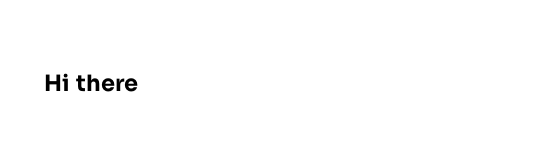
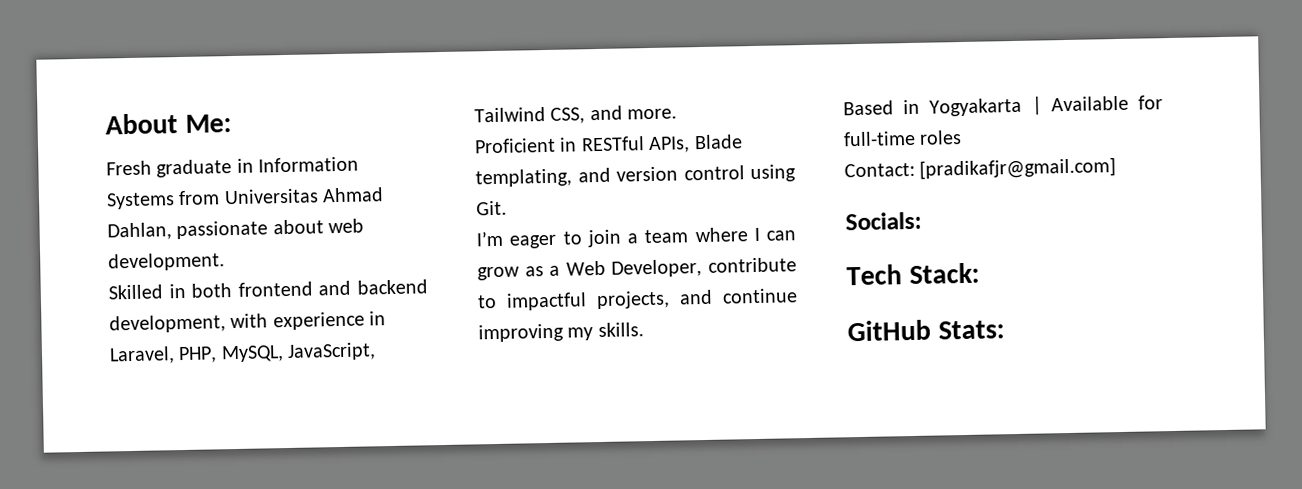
- Hi there
+ About Me:
+ Fresh graduate in Information Systems from Universitas Ahmad Dahlan, passionate about web development.
+ Skilled in both frontend and backend development, with experience in Laravel, PHP, MySQL, JavaScript, Tailwind CSS, and more.
+ Proficient in RESTful APIs, Blade templating, and version control using Git.
+ I’m eager to join a team where I can grow as a Web Developer, contribute to impactful projects, and continue improving my skills.
+ Based in Yogyakarta | Available for full-time roles
+ Contact: [pradikafjr@gmail.com]
+ Socials:
+ Tech Stack:
+ GitHub Stats:

